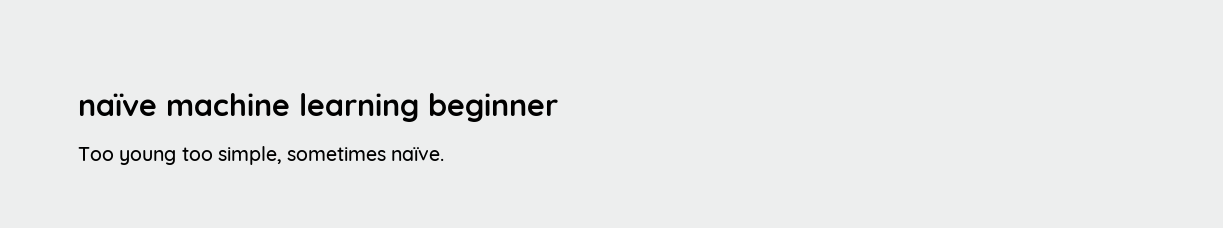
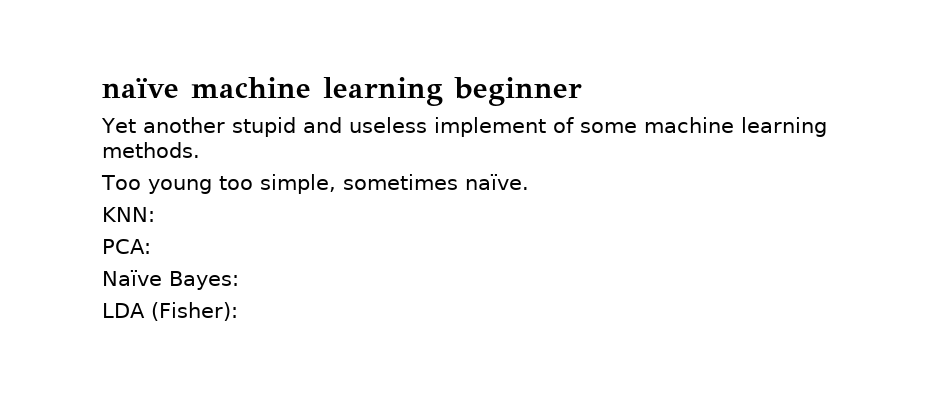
+ Yet another stupid and useless implement of some machine learning methods.
+ KNN:
+ PCA:
+ Naïve Bayes:
+ LDA (Fisher):

